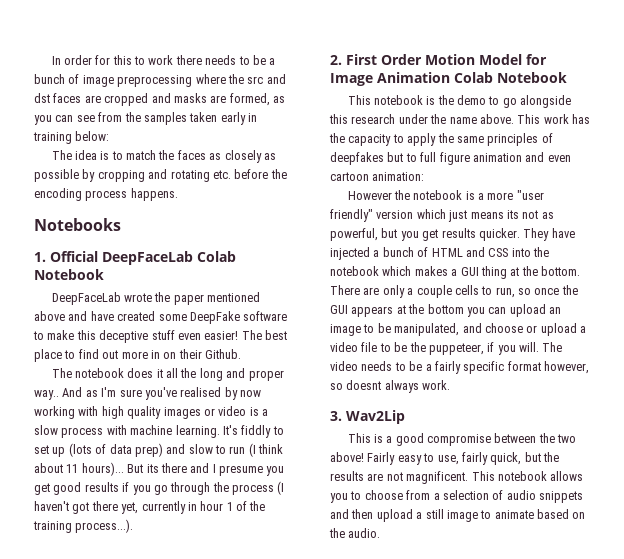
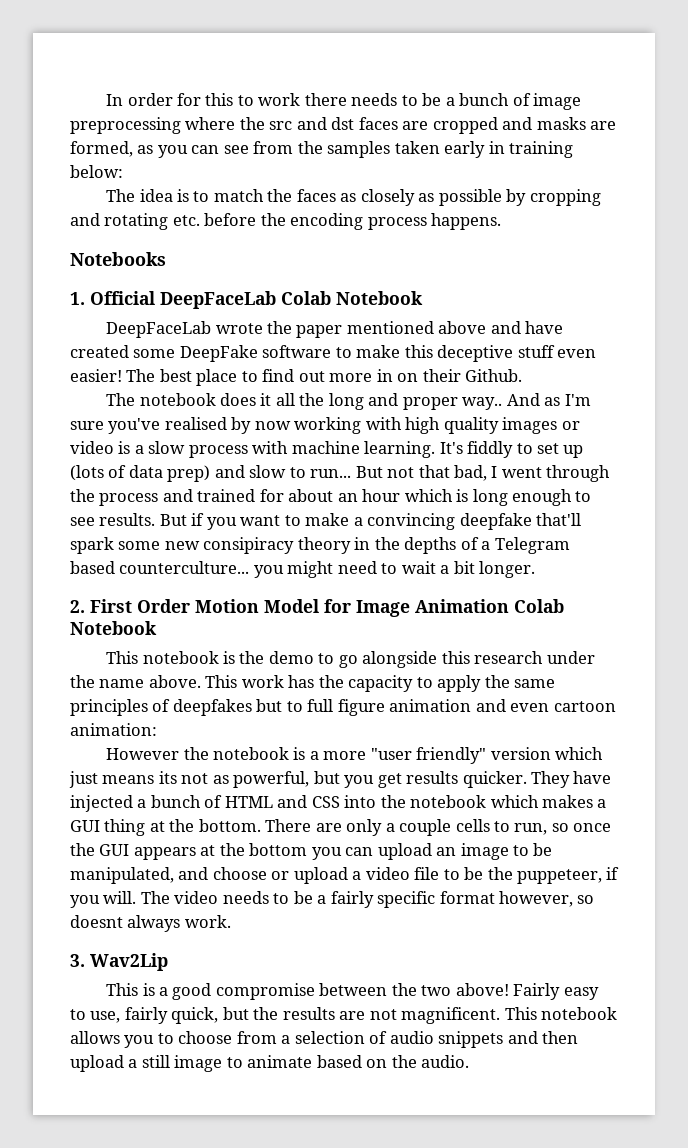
- It's fiddly to set up (lots of data prep) and slow to run (I think about 11 hours)... But its there and I presume you get good results if you go through the process (I haven't got there yet, currently in hour 1 of the training process...).
+ It's fiddly to set up (lots of data prep) and slow to run... But not that bad, I went through the process and trained for about an hour which is long enough to see results. But if you want to make a convincing deepfake that'll spark some new consipiracy theory in the depths of a Telegram based counterculture... you might need to wait a bit longer.

